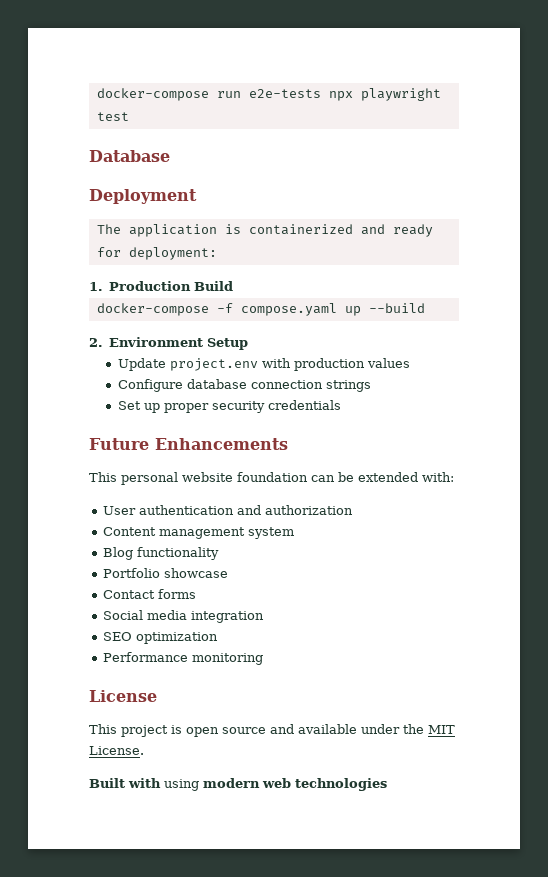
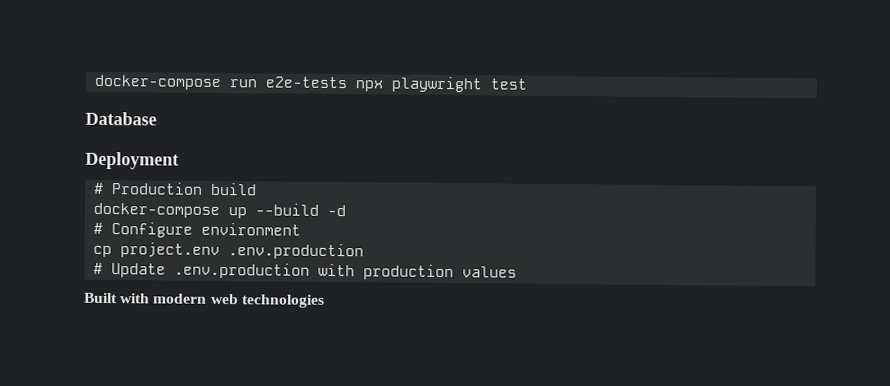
- The application is containerized and ready for deployment:
- 1. Production Build
- docker-compose -f compose.yaml up --build
- 2. Environment Setup
- Update project.env with production values
- Configure database connection strings
- Set up proper security credentials
- Future Enhancements
- This personal website foundation can be extended with:
- User authentication and authorization
- Content management system
- Blog functionality
- Portfolio showcase
- Contact forms
- Social media integration
- SEO optimization
- Performance monitoring
- License
- This project is open source and available under the MIT License.
+ # Production build
+ docker-compose up --build -d
+ # Configure environment
+ cp project.env .env.production
+ # Update .env.production with production values
- Built with using modern web technologies
+ Built with modern web technologies

